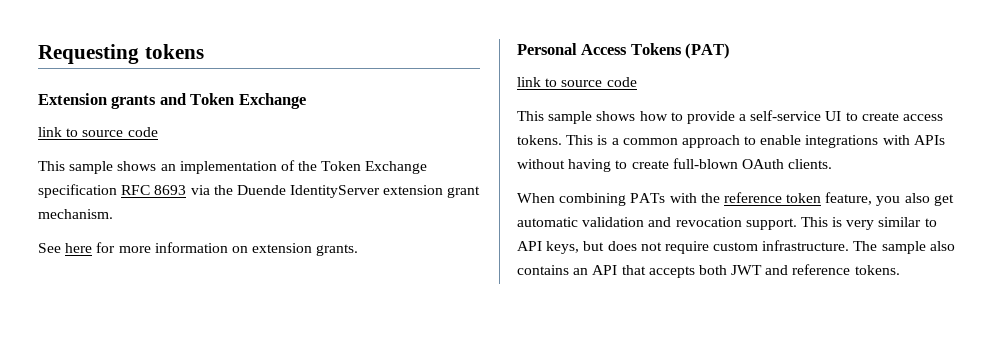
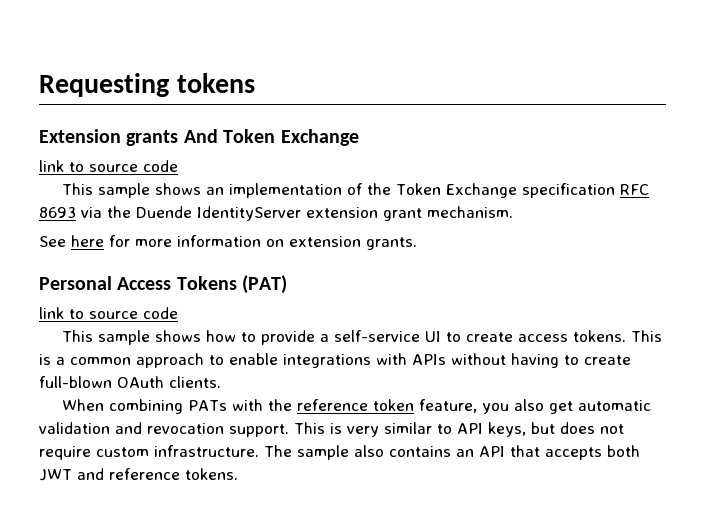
- Extension grants and Token Exchange
+ Extension grants And Token Exchange

